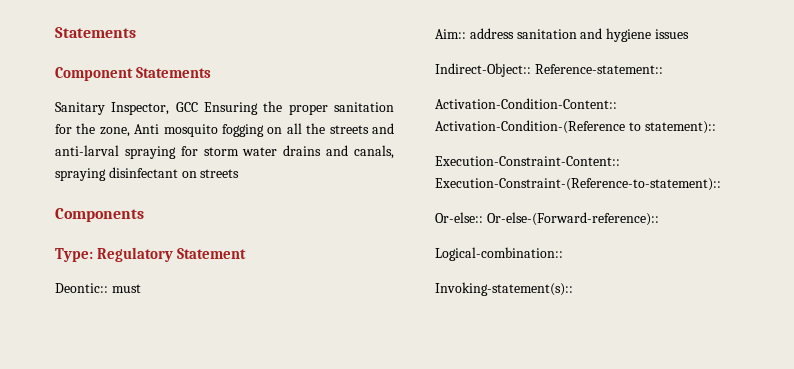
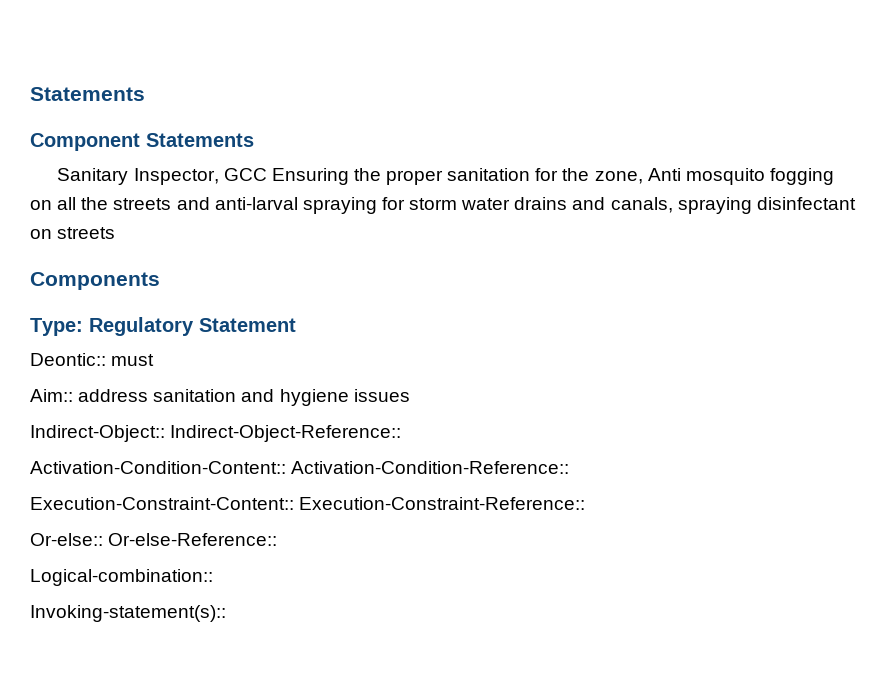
- Indirect-Object:: Reference-statement::
+ Indirect-Object:: Indirect-Object-Reference::
- Activation-Condition-Content:: Activation-Condition-(Reference to statement)::
+ Activation-Condition-Content:: Activation-Condition-Reference::
- Execution-Constraint-Content:: Execution-Constraint-(Reference-to-statement)::
+ Execution-Constraint-Content:: Execution-Constraint-Reference::
- Or-else:: Or-else-(Forward-reference)::
+ Or-else:: Or-else-Reference::

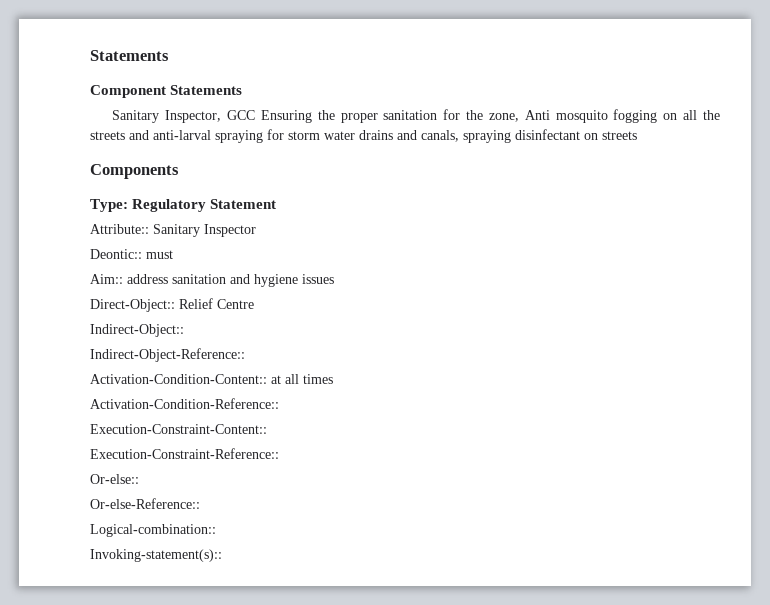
+ Attribute:: Sanitary Inspector
+ Direct-Object:: Relief Centre
- Indirect-Object:: Indirect-Object-Reference::
+ Indirect-Object::
+ Indirect-Object-Reference::
- Activation-Condition-Content:: Activation-Condition-Reference::
+ Activation-Condition-Content:: at all times
+ Activation-Condition-Reference::
- Execution-Constraint-Content:: Execution-Constraint-Reference::
+ Execution-Constraint-Content::
+ Execution-Constraint-Reference::
- Or-else:: Or-else-Reference::
+ Or-else::
+ Or-else-Reference::

